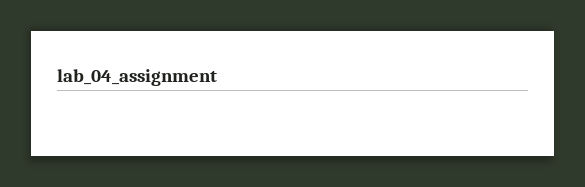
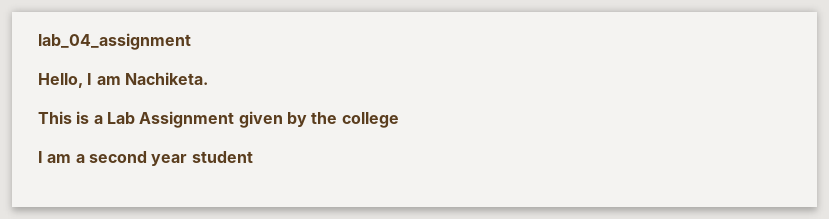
+ Hello, I am Nachiketa.
+ This is a Lab Assignment given by the college
+ I am a second year student

